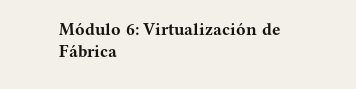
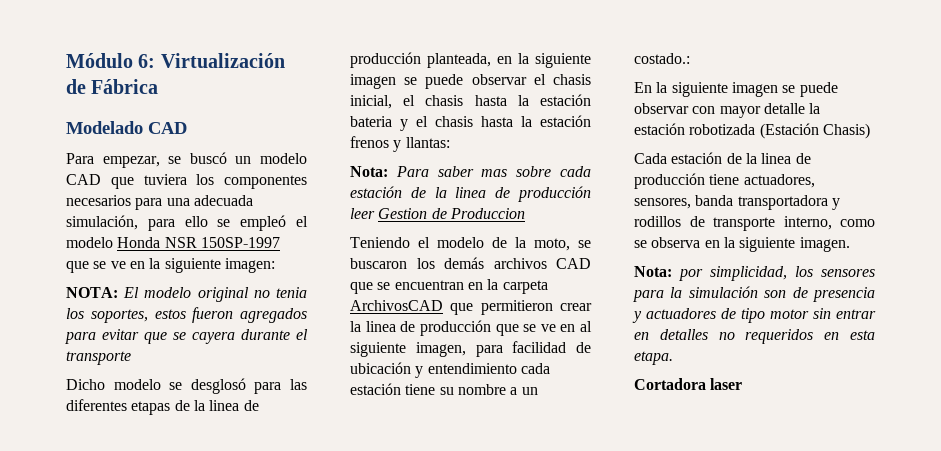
+ Modelado CAD
+ Para empezar, se buscó un modelo CAD que tuviera los componentes necesarios para una adecuada simulación, para ello se empleó el modelo Honda NSR 150SP-1997 que se ve en la siguiente imagen:
+ NOTA: El modelo original no tenia los soportes, estos fueron agregados para evitar que se cayera durante el transporte
+ Dicho modelo se desglosó para las diferentes etapas de la linea de producción planteada, en la siguiente imagen se puede observar el chasis inicial, el chasis hasta la estación bateria y el chasis hasta la estación frenos y llantas:
+ Nota: Para saber mas sobre cada estación de la linea de producción leer Gestion de Produccion
+ Teniendo el modelo de la moto, se buscaron los demás archivos CAD que se encuentran en la carpeta ArchivosCAD que permitieron crear la linea de producción que se ve en al siguiente imagen, para facilidad de ubicación y entendimiento cada estación tiene su nombre a un costado.:
+ En la siguiente imagen se puede observar con mayor detalle la estación robotizada (Estación Chasis)
+ Cada estación de la linea de producción tiene actuadores, sensores, banda transportadora y rodillos de transporte interno, como se observa en la siguiente imagen.
+ Nota: por simplicidad, los sensores para la simulación son de presencia y actuadores de tipo motor sin entrar en detalles no requeridos en esta etapa.
+ Cortadora laser

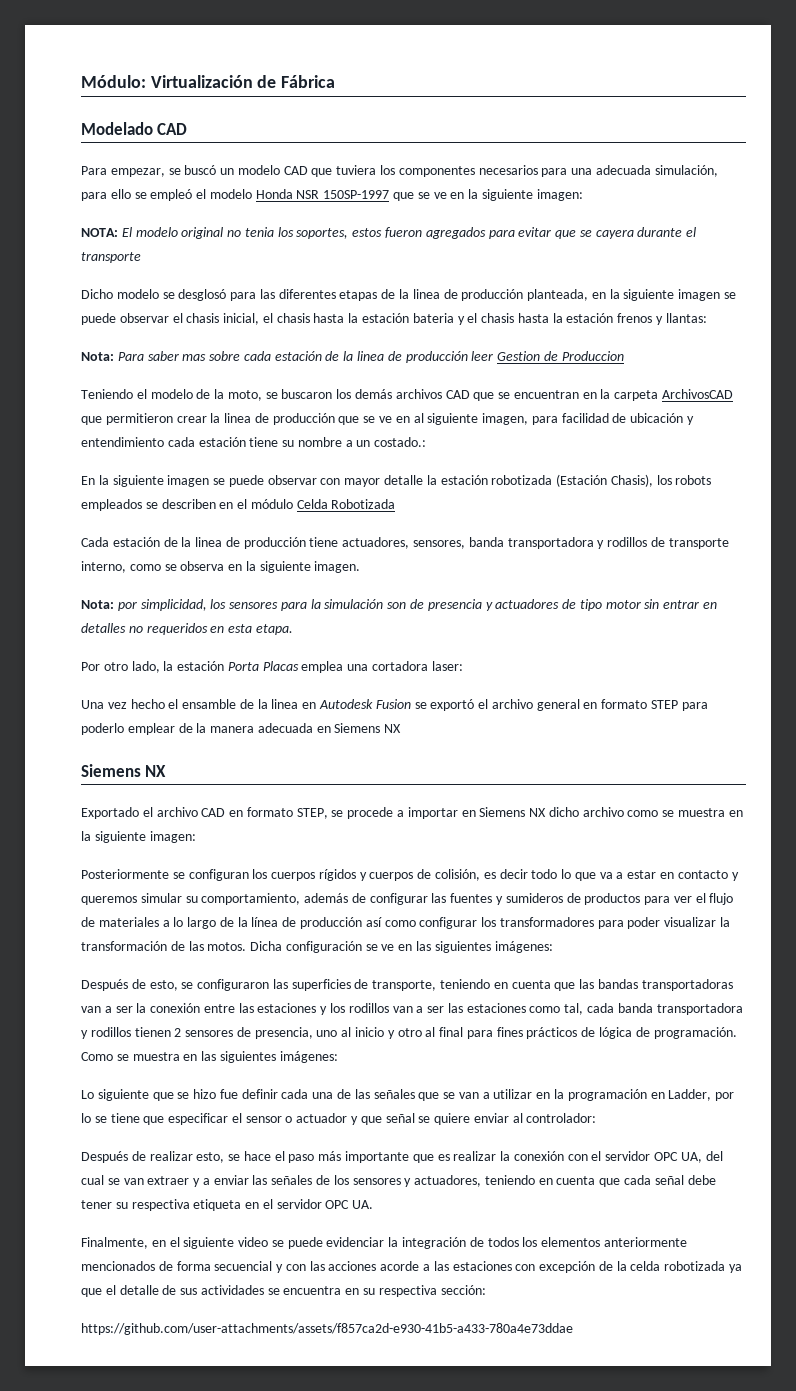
- Módulo 6: Virtualización de Fábrica
+ Módulo: Virtualización de Fábrica
- En la siguiente imagen se puede observar con mayor detalle la estación robotizada (Estación Chasis)
+ En la siguiente imagen se puede observar con mayor detalle la estación robotizada (Estación Chasis), los robots empleados se describen en el módulo Celda Robotizada
- Cortadora laser
+ Por otro lado, la estación Porta Placas emplea una cortadora laser:
+ Una vez hecho el ensamble de la linea en Autodesk Fusion se exportó el archivo general en formato STEP para poderlo emplear de la manera adecuada en Siemens NX
+ Siemens NX
+ Exportado el archivo CAD en formato STEP, se procede a importar en Siemens NX dicho archivo como se muestra en la siguiente imagen:
+ Posteriormente se configuran los cuerpos rígidos y cuerpos de colisión, es decir todo lo que va a estar en contacto y queremos simular su comportamiento, además de configurar las fuentes y sumideros de productos para ver el flujo de materiales a lo largo de la línea de producción así como configurar los transformadores para poder visualizar la transformación de las motos. Dicha configuración se ve en las siguientes imágenes:
+ Después de esto, se configuraron las superficies de transporte, teniendo en cuenta que las bandas transportadoras van a ser la conexión entre las estaciones y los rodillos van a ser las estaciones como tal, cada banda transportadora y rodillos tienen 2 sensores de presencia, uno al inicio y otro al final para fines prácticos de lógica de programación. Como se muestra en las siguientes imágenes:
+ Lo siguiente que se hizo fue definir cada una de las señales que se van a utilizar en la programación en Ladder, por lo se tiene que especificar el sensor o actuador y que señal se quiere enviar al controlador:
+ Después de realizar esto, se hace el paso más importante que es realizar la conexión con el servidor OPC UA, del cual se van extraer y a enviar las señales de los sensores y actuadores, teniendo en cuenta que cada señal debe tener su respectiva etiqueta en el servidor OPC UA.
+ Finalmente, en el siguiente video se puede evidenciar la integración de todos los elementos anteriormente mencionados de forma secuencial y con las acciones acorde a las estaciones con excepción de la celda robotizada ya que el detalle de sus actividades se encuentra en su respectiva sección:
+ https://github.com/user-attachments/assets/f857ca2d-e930-41b5-a433-780a4e73ddae

